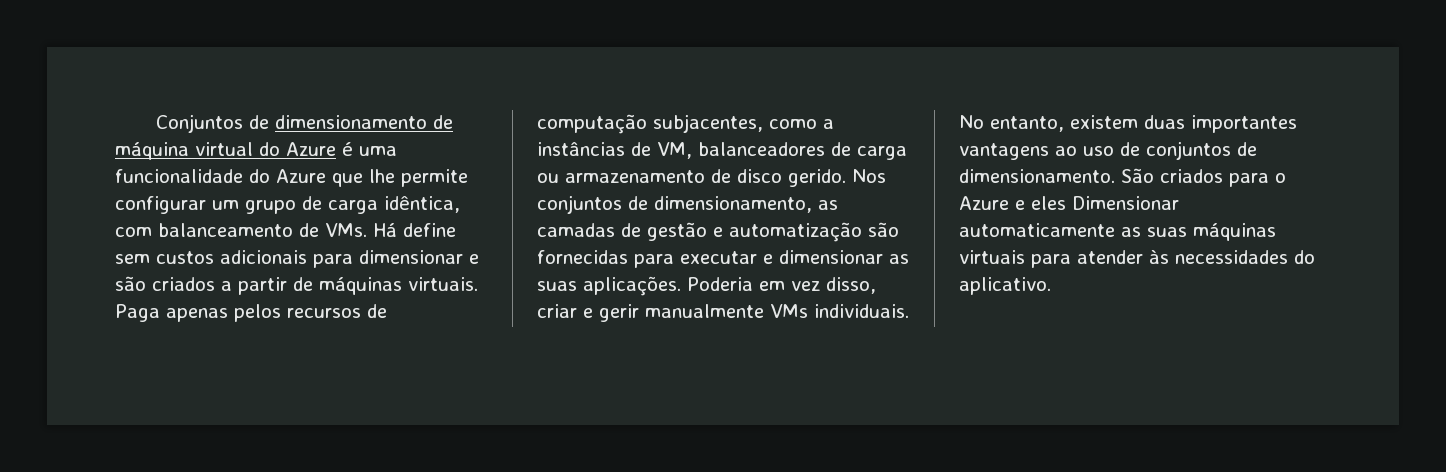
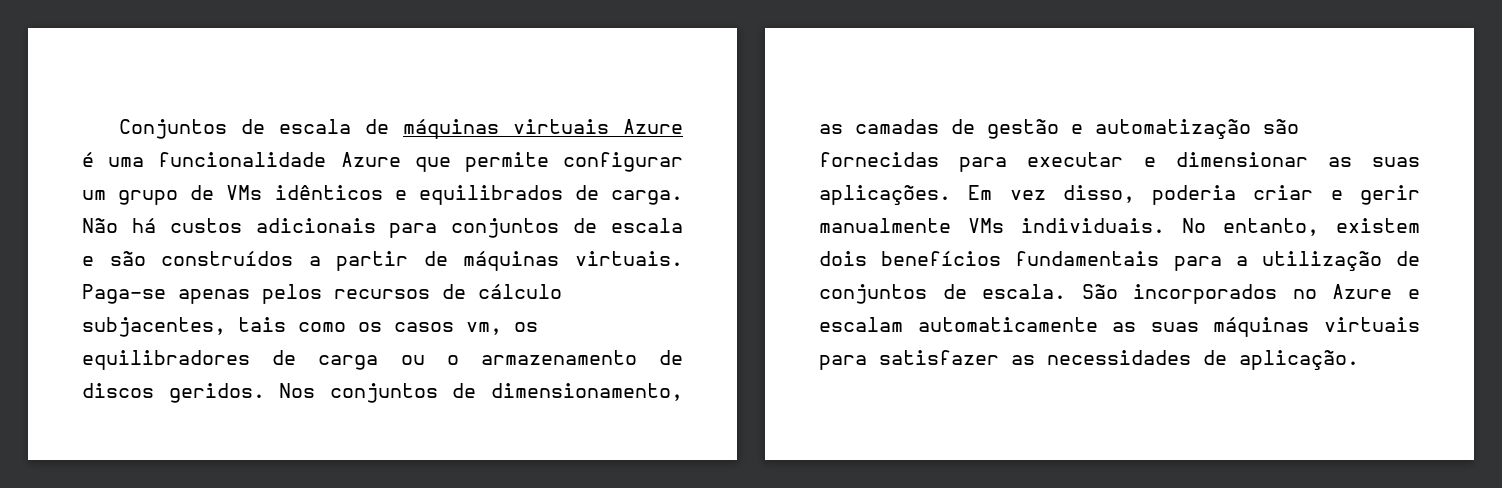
- Conjuntos de dimensionamento de máquina virtual do Azure é uma funcionalidade do Azure que lhe permite configurar um grupo de carga idêntica, com balanceamento de VMs. Há define sem custos adicionais para dimensionar e são criados a partir de máquinas virtuais.
+ Conjuntos de escala de máquinas virtuais Azure é uma funcionalidade Azure que permite configurar um grupo de VMs idênticos e equilibrados de carga. Não há custos adicionais para conjuntos de escala e são construídos a partir de máquinas virtuais.
- Paga apenas pelos recursos de computação subjacentes, como a instâncias de VM, balanceadores de carga ou armazenamento de disco gerido.
+ Paga-se apenas pelos recursos de cálculo subjacentes, tais como os casos vm, os equilibradores de carga ou o armazenamento de discos geridos.
- Poderia em vez disso, criar e gerir manualmente VMs individuais.
+ Em vez disso, poderia criar e gerir manualmente VMs individuais.
- No entanto, existem duas importantes vantagens ao uso de conjuntos de dimensionamento. São criados para o Azure e eles Dimensionar automaticamente as suas máquinas virtuais para atender às necessidades do aplicativo.
+ No entanto, existem dois benefícios fundamentais para a utilização de conjuntos de escala. São incorporados no Azure e escalam automaticamente as suas máquinas virtuais para satisfazer as necessidades de aplicação.

